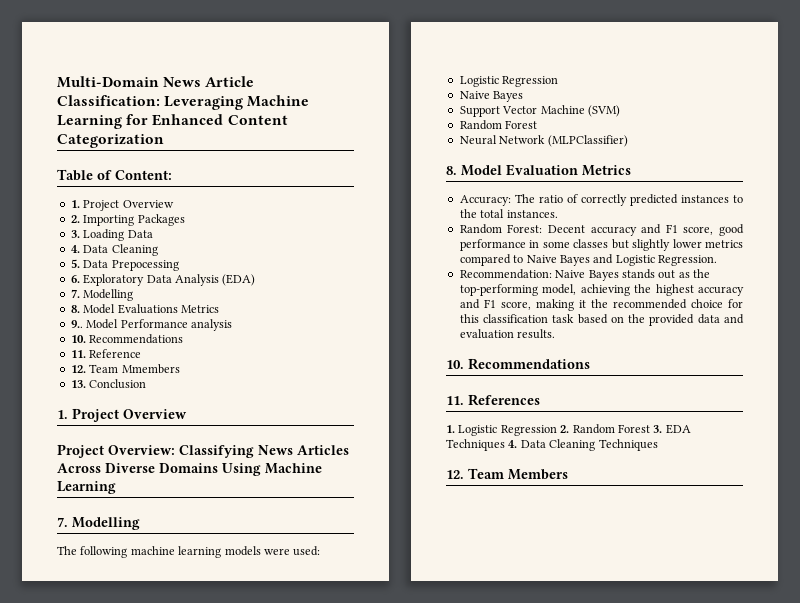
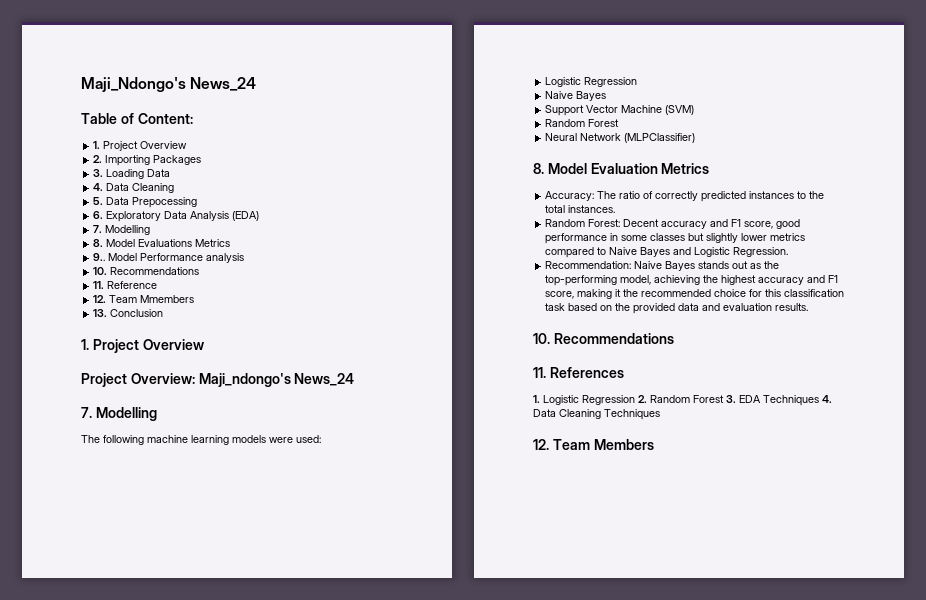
- Multi-Domain News Article Classification: Leveraging Machine Learning for Enhanced Content Categorization
+ Maji_Ndongo's News_24
- Project Overview: Classifying News Articles Across Diverse Domains Using Machine Learning
+ Project Overview: Maji_ndongo's News_24

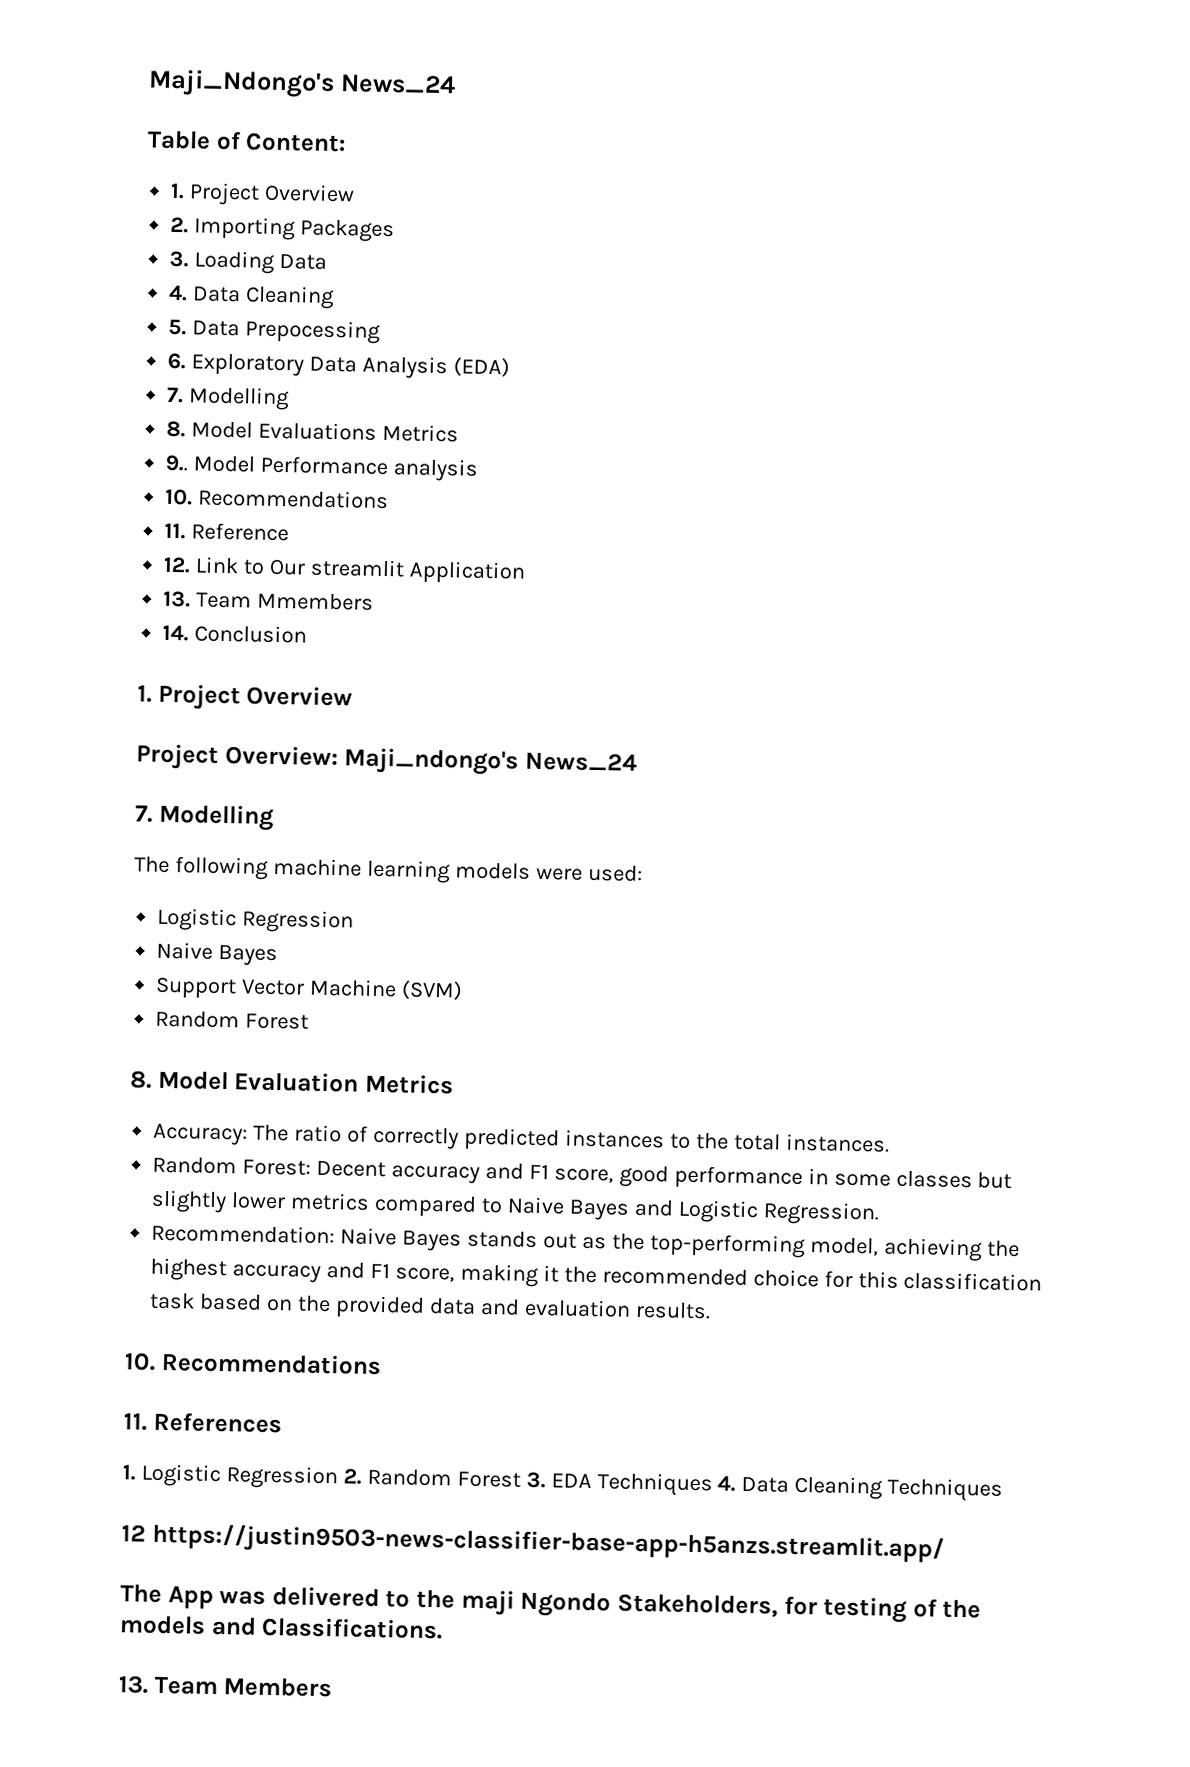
- 12. Team Mmembers
+ 12. Link to Our streamlit Application
+ 13. Team Mmembers
- 13. Conclusion
+ 14. Conclusion
- Neural Network (MLPClassifier)
- 12. Team Members
+ 12 https://justin9503-news-classifier-base-app-h5anzs.streamlit.app/
+ The App was delivered to the maji Ngondo Stakeholders, for testing of the models and Classifications.
+ 13. Team Members

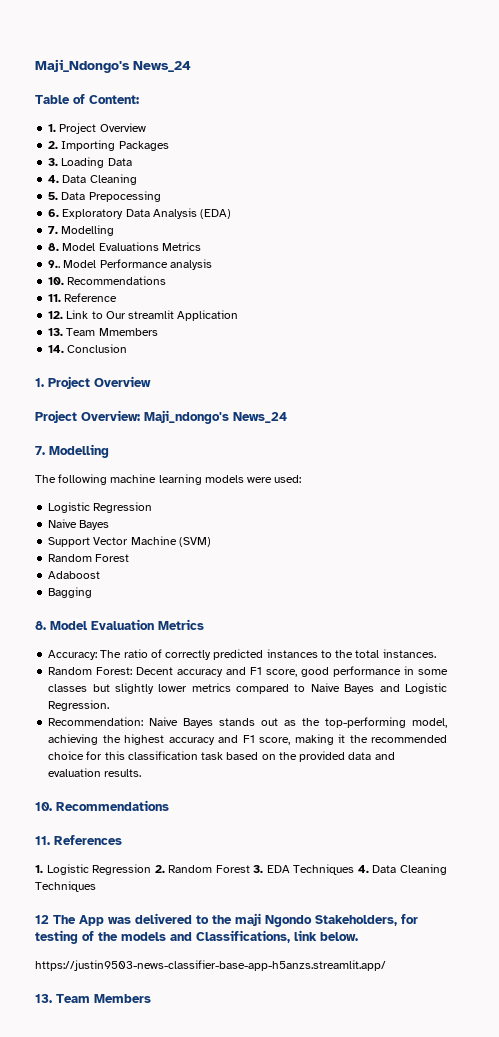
+ Adaboost
+ Bagging
- 12 https://justin9503-news-classifier-base-app-h5anzs.streamlit.app/
- The App was delivered to the maji Ngondo Stakeholders, for testing of the models and Classifications.
+ 12 The App was delivered to the maji Ngondo Stakeholders, for testing of the models and Classifications, link below.
+ https://justin9503-news-classifier-base-app-h5anzs.streamlit.app/

